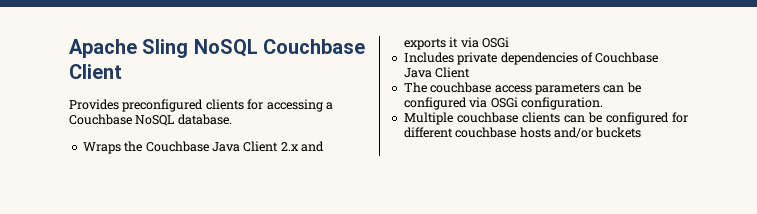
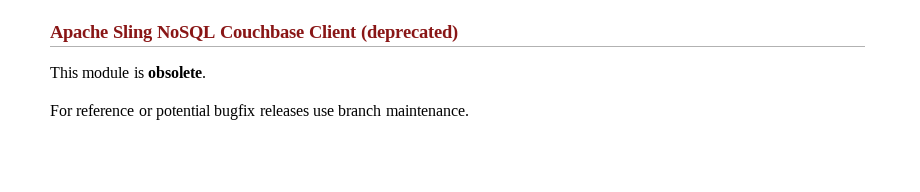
- Apache Sling NoSQL Couchbase Client
- Provides preconfigured clients for accessing a Couchbase NoSQL database.
- Wraps the Couchbase Java Client 2.x and exports it via OSGi
- Includes private dependencies of Couchbase Java Client
- The couchbase access parameters can be configured via OSGi configuration.
- Multiple couchbase clients can be configured for different couchbase hosts and/or buckets
+ Apache Sling NoSQL Couchbase Client (deprecated)
+ This module is obsolete.
+ For reference or potential bugfix releases use branch maintenance.

